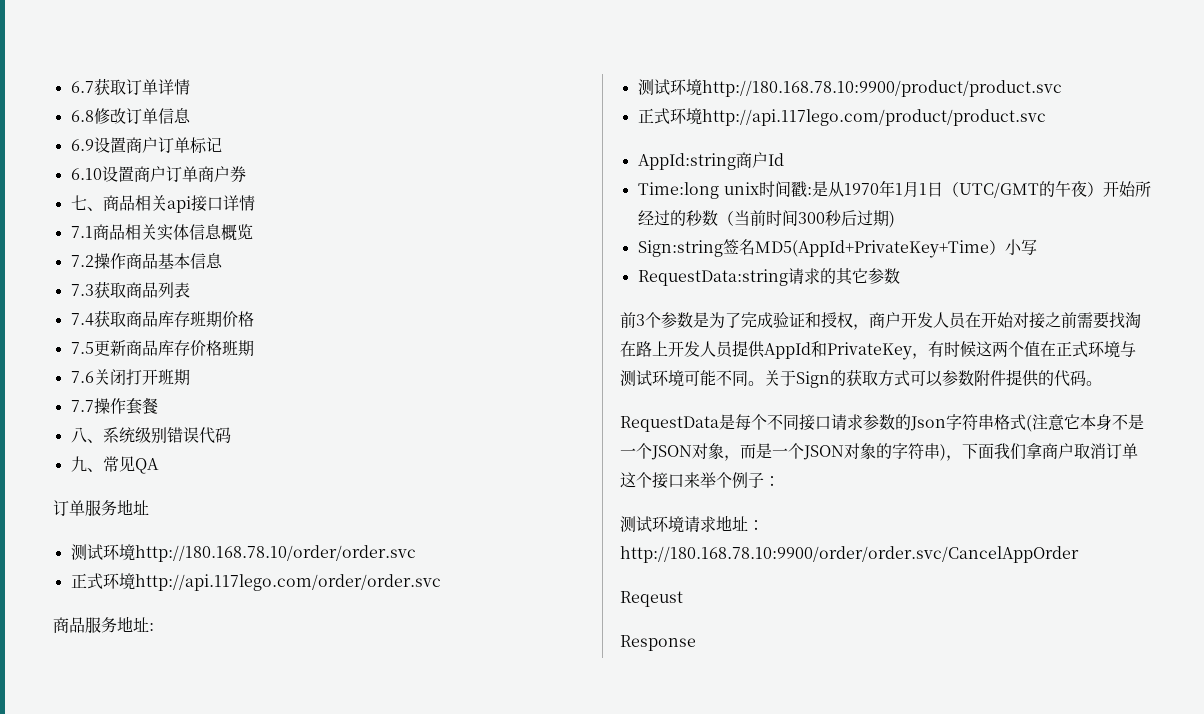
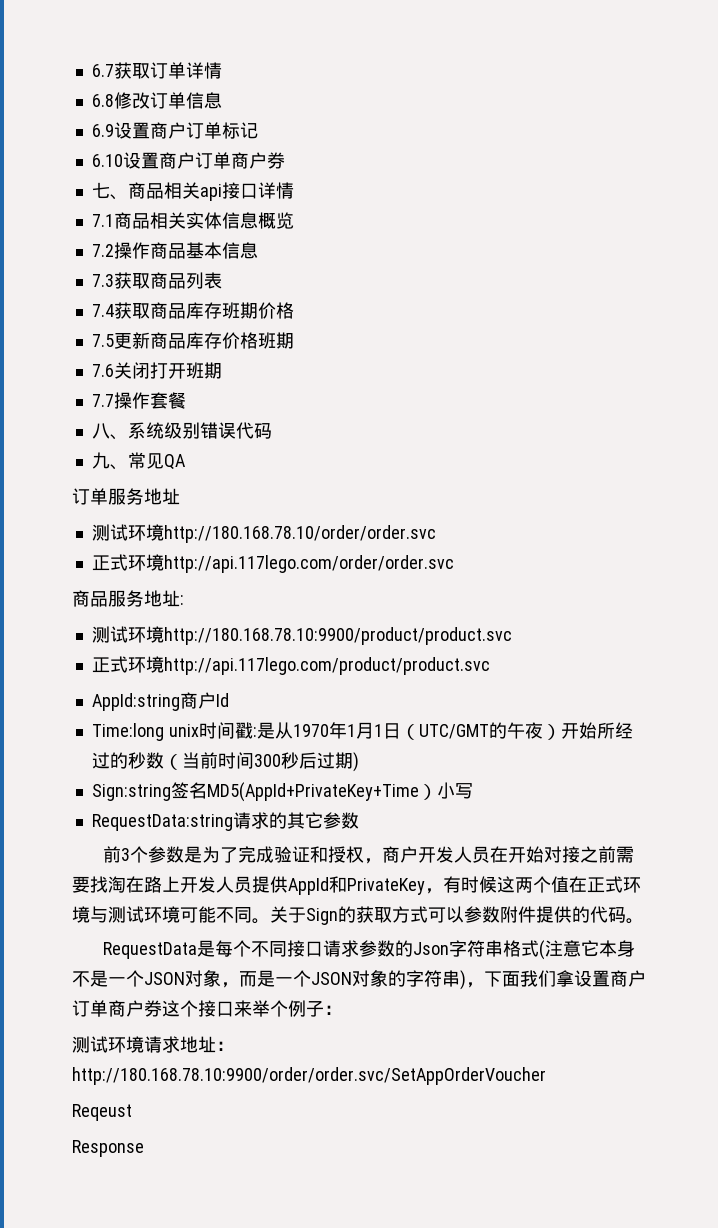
- RequestData是每个不同接口请求参数的Json字符串格式(注意它本身不是一个JSON对象，而是一个JSON对象的字符串)，下面我们拿商户取消订单这个接口来举个例子：
+ RequestData是每个不同接口请求参数的Json字符串格式(注意它本身不是一个JSON对象，而是一个JSON对象的字符串)，下面我们拿设置商户订单商户券这个接口来举个例子：
- 测试环境请求地址：http://180.168.78.10:9900/order/order.svc/CancelAppOrder
+ 测试环境请求地址：http://180.168.78.10:9900/order/order.svc/SetAppOrderVoucher

